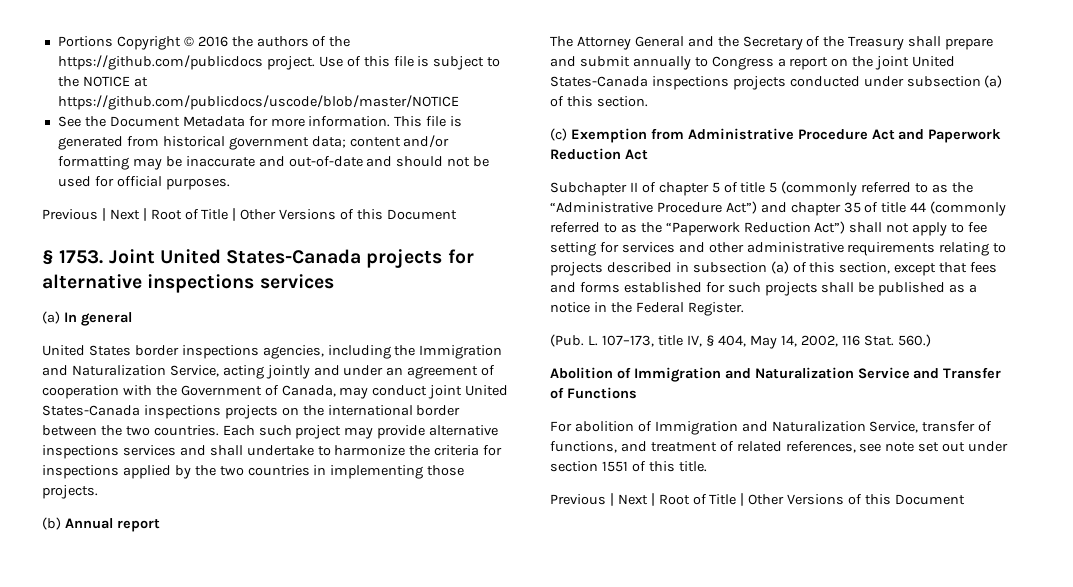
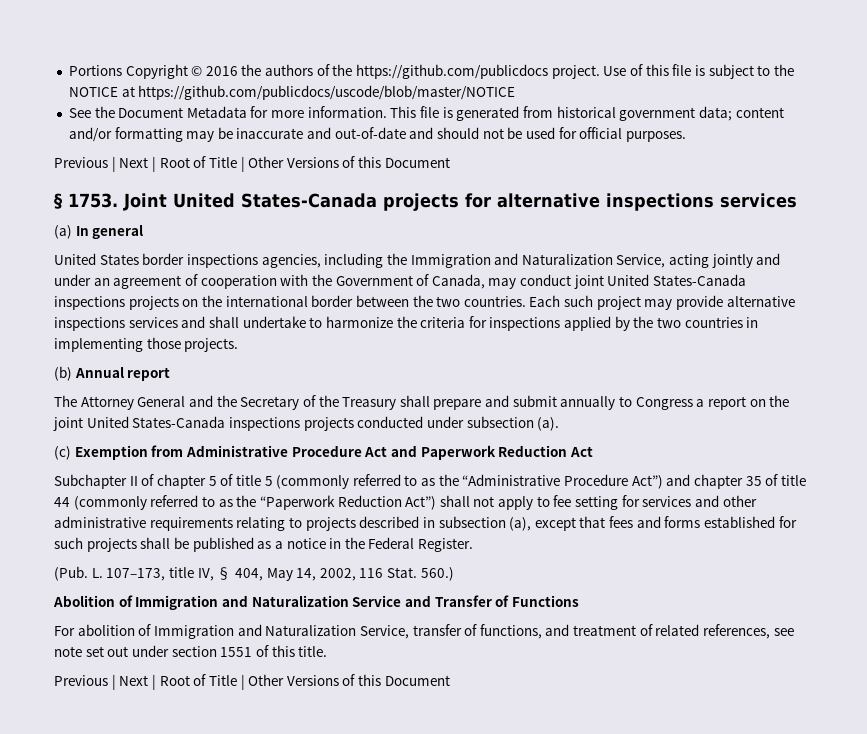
- The Attorney General and the Secretary of the Treasury shall prepare and submit annually to Congress a report on the joint United States-Canada inspections projects conducted under subsection (a) of this section.
+ The Attorney General and the Secretary of the Treasury shall prepare and submit annually to Congress a report on the joint United States-Canada inspections projects conducted under subsection (a).
- Subchapter II of chapter 5 of title 5 (commonly referred to as the “Administrative Procedure Act”) and chapter 35 of title 44 (commonly referred to as the “Paperwork Reduction Act”) shall not apply to fee setting for services and other administrative requirements relating to projects described in subsection (a) of this section, except that fees and forms established for such projects shall be published as a notice in the Federal Register.
+ Subchapter II of chapter 5 of title 5 (commonly referred to as the “Administrative Procedure Act”) and chapter 35 of title 44 (commonly referred to as the “Paperwork Reduction Act”) shall not apply to fee setting for services and other administrative requirements relating to projects described in subsection (a), except that fees and forms established for such projects shall be published as a notice in the Federal Register.

